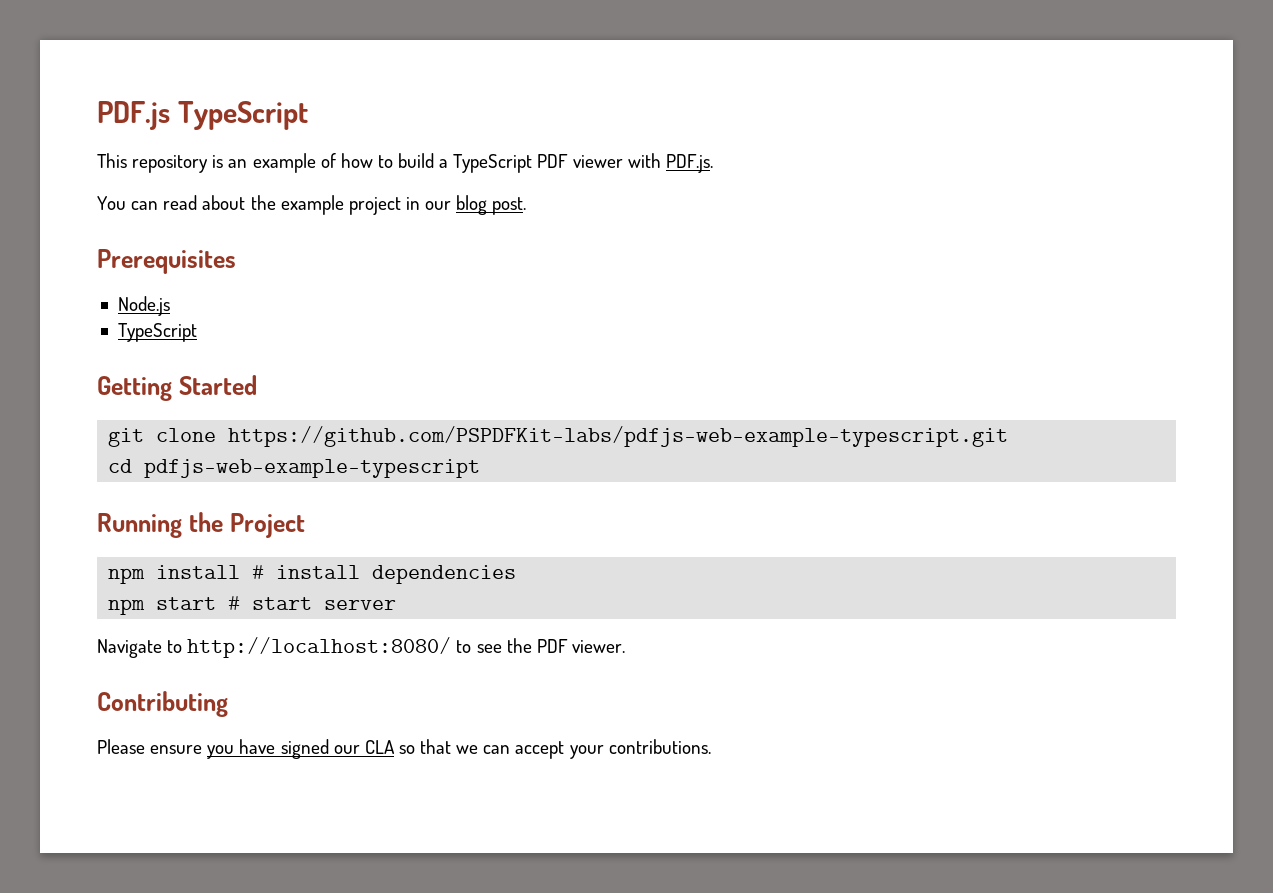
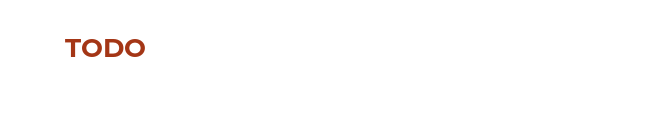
- PDF.js TypeScript
- This repository is an example of how to build a TypeScript PDF viewer with PDF.js.
- You can read about the example project in our blog post.
- Prerequisites
- Node.js
- TypeScript
- Getting Started
- git clone https://github.com/PSPDFKit-labs/pdfjs-web-example-typescript.git
- cd pdfjs-web-example-typescript
- Running the Project
- npm install # install dependencies
- npm start # start server
- Navigate to http://localhost:8080/ to see the PDF viewer.
- Contributing
- Please ensure you have signed our CLA so that we can accept your contributions.
+ TODO

